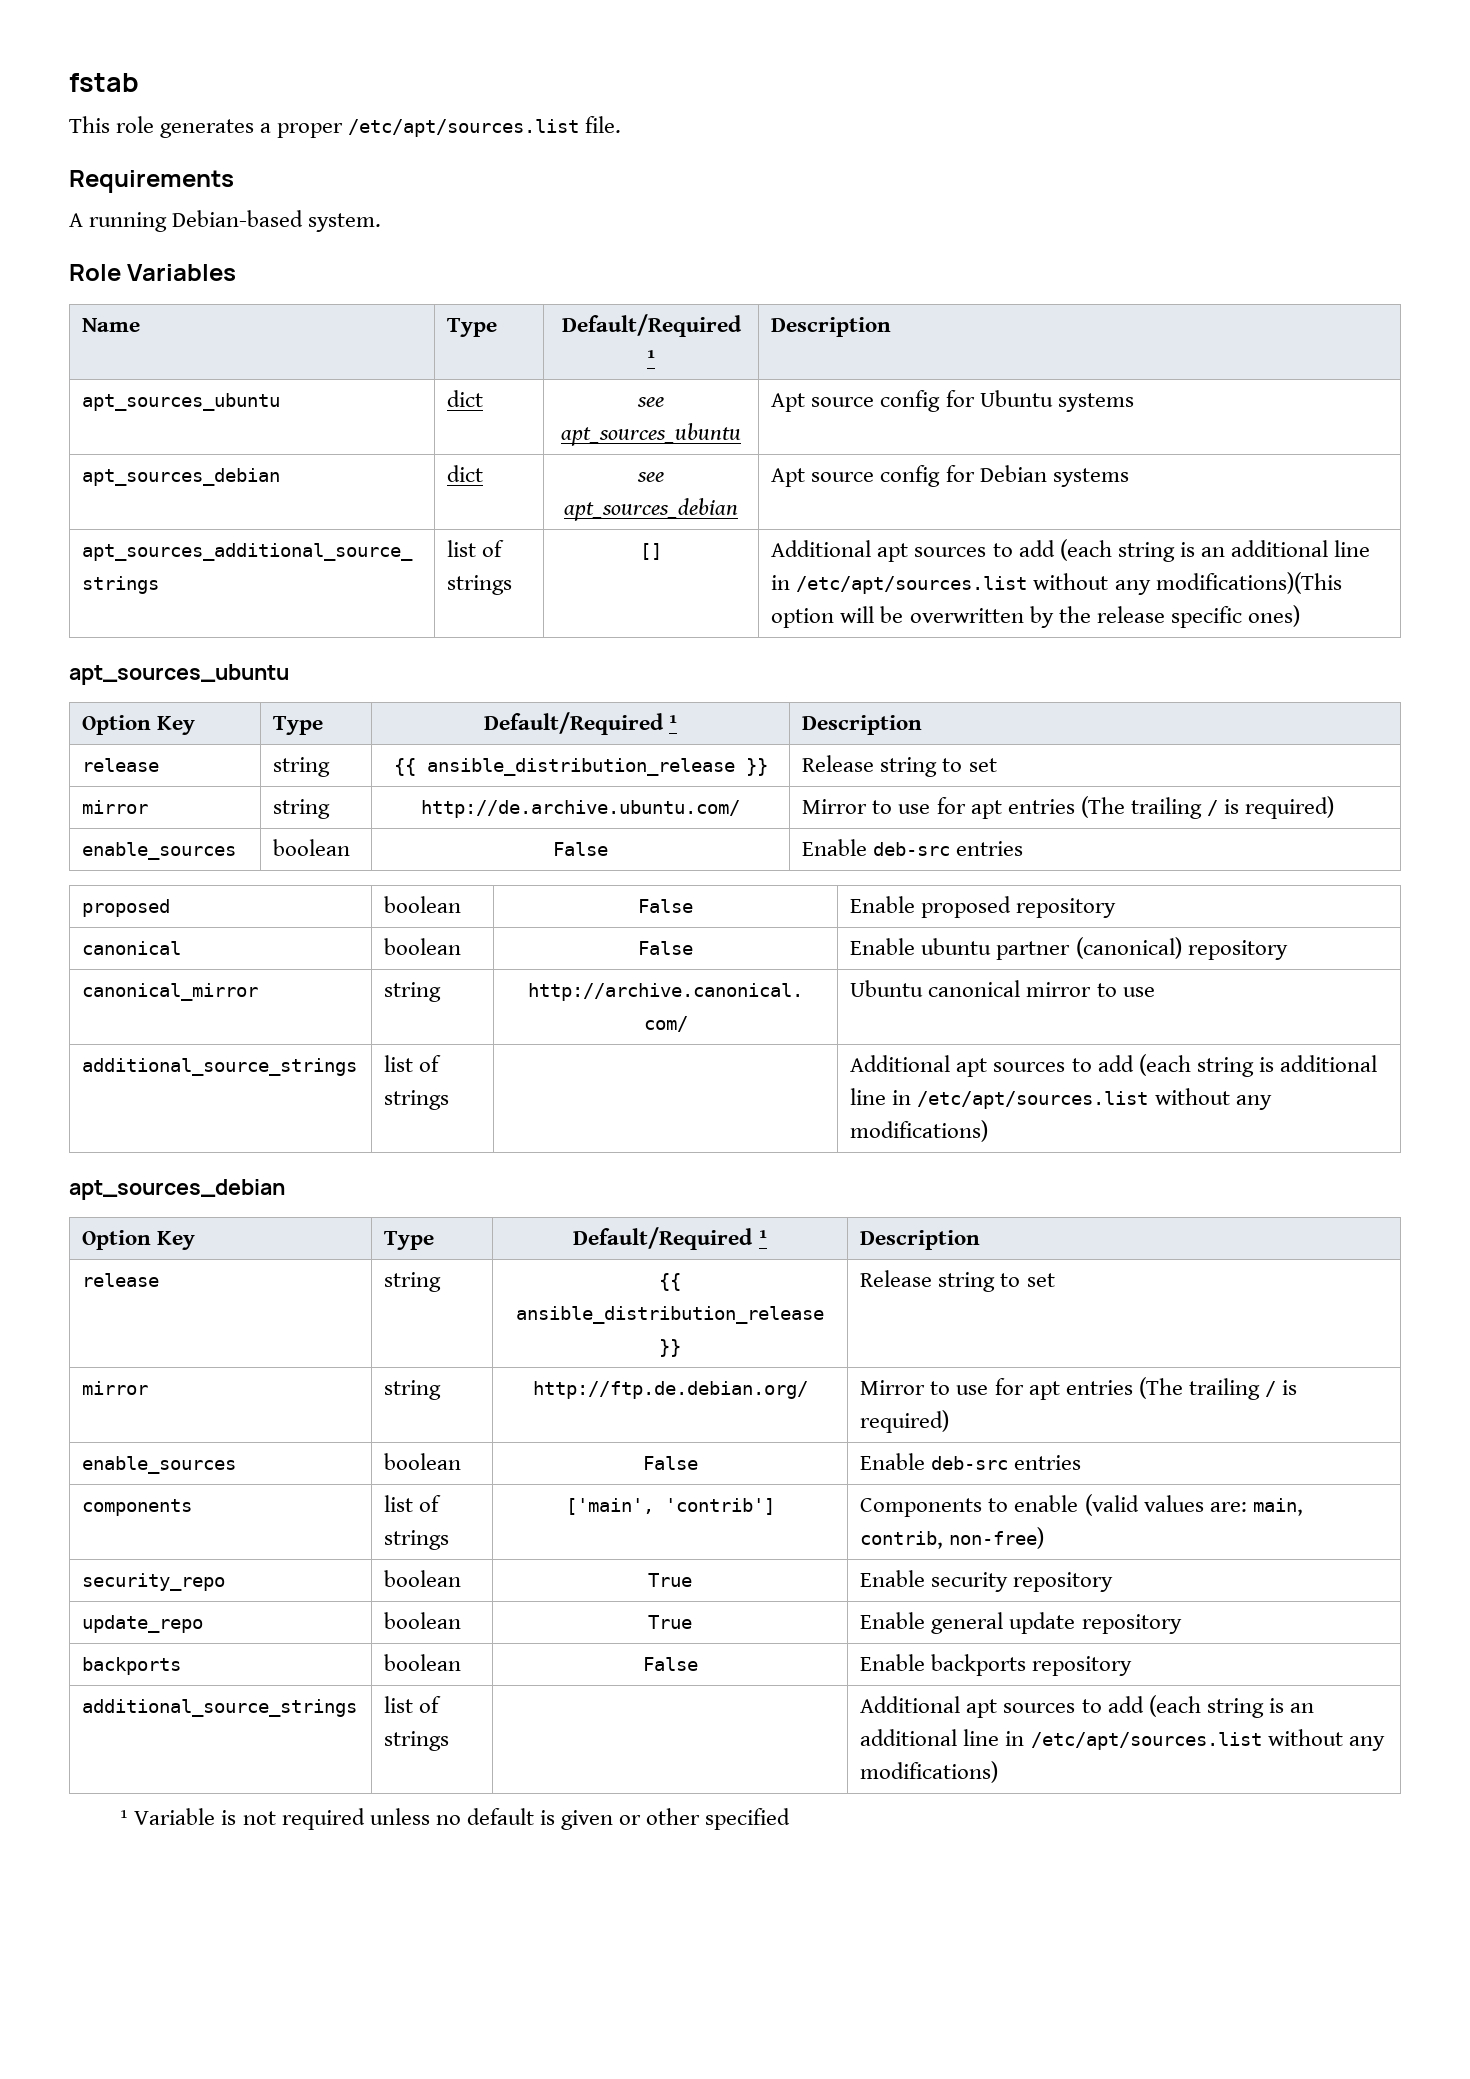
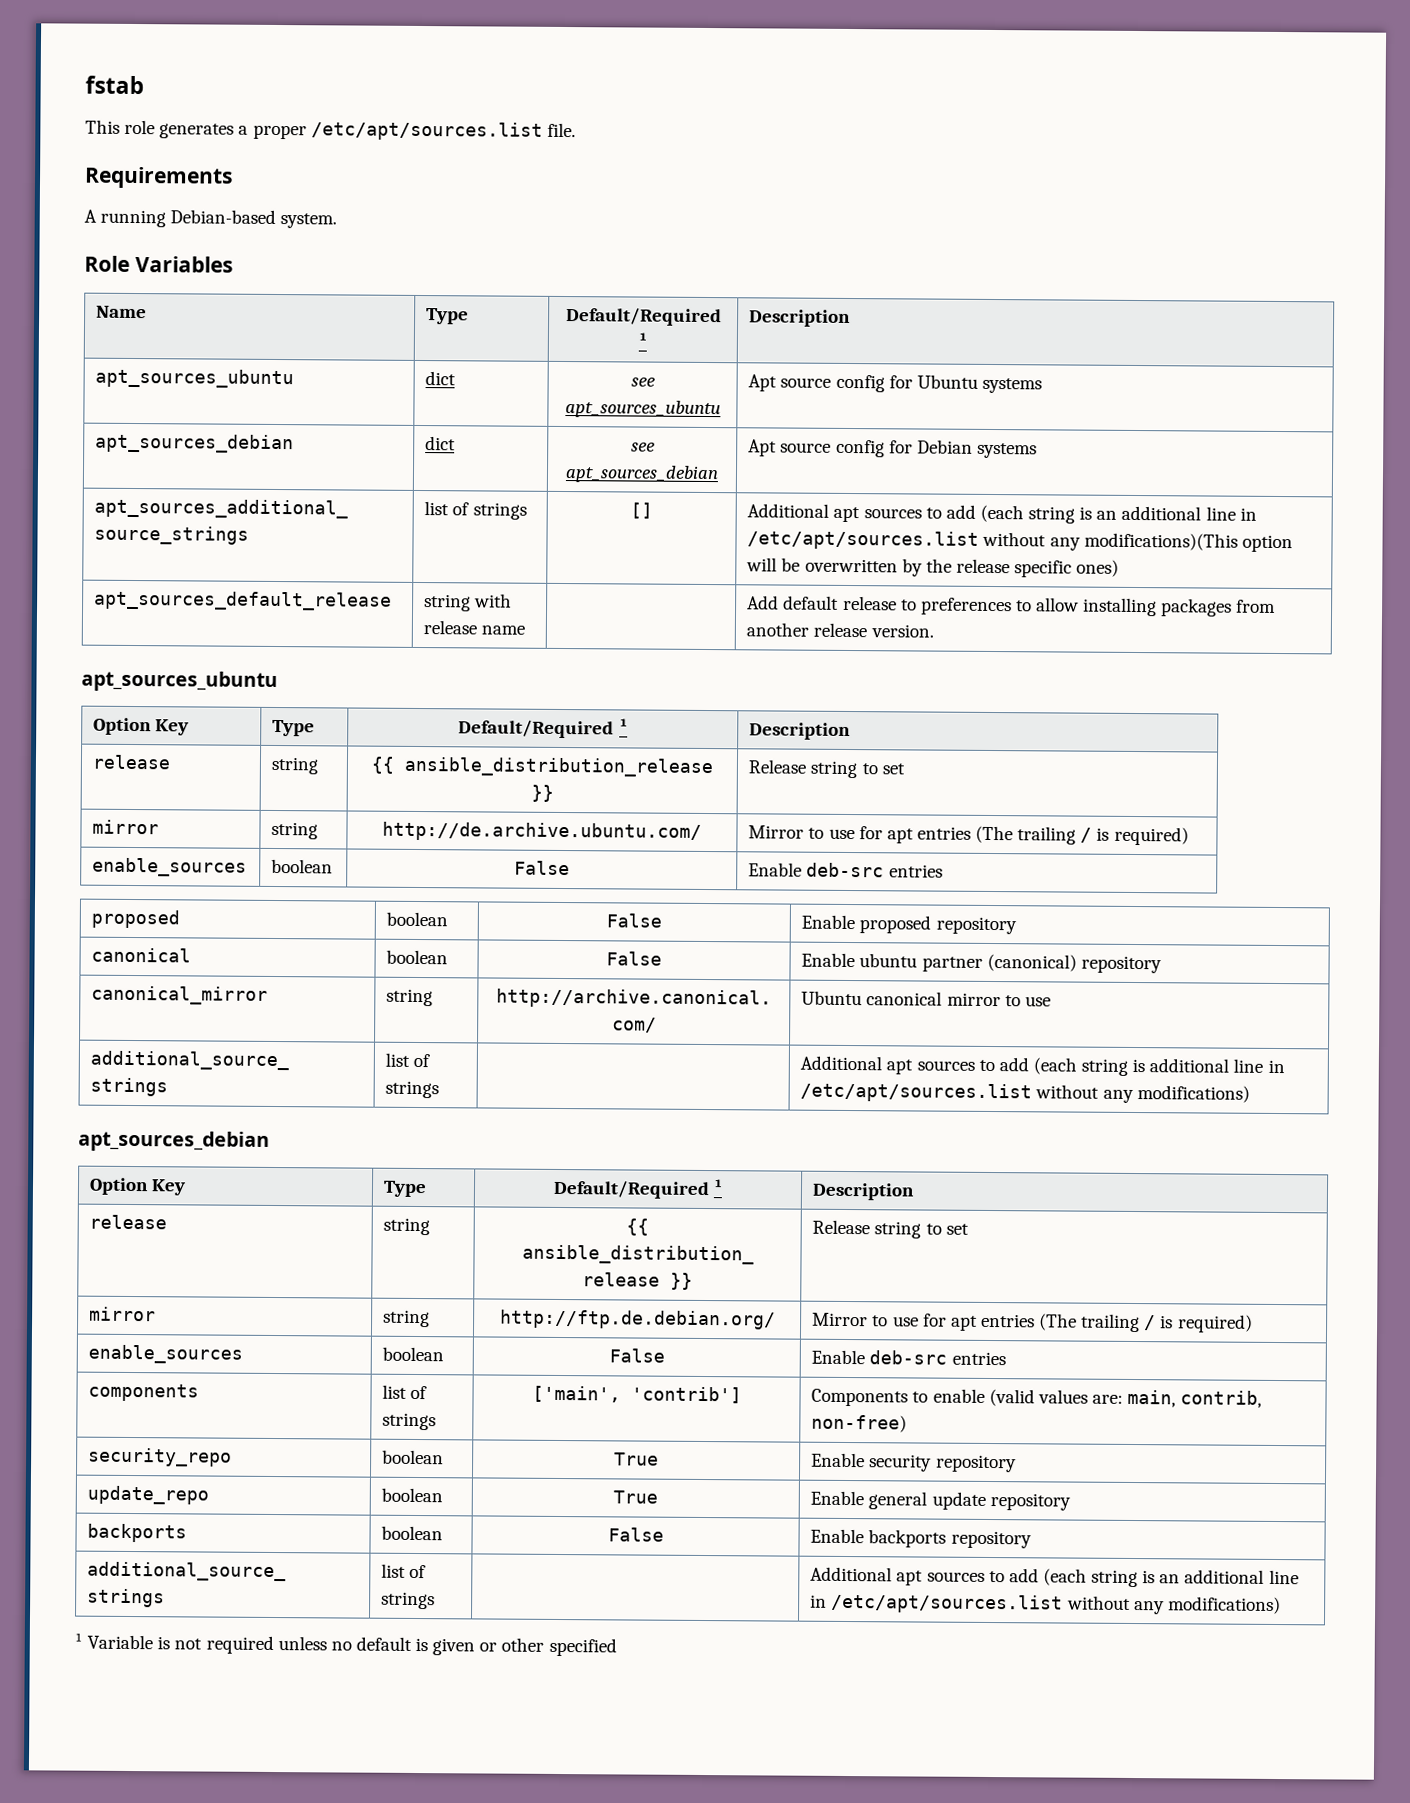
+ apt_sources_default_release | string with release name | | Add default release to preferences to allow installing packages from another release version.

